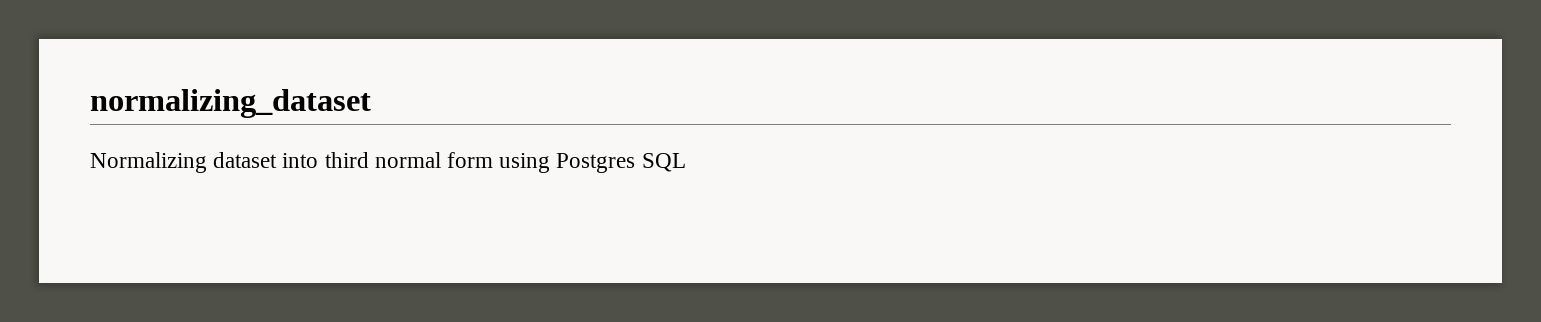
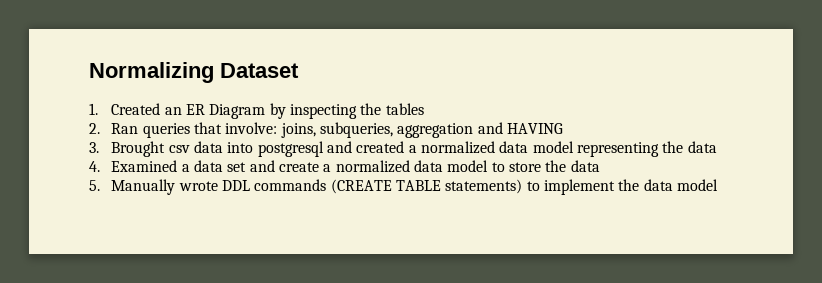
- normalizing_dataset
- Normalizing dataset into third normal form using Postgres SQL
+ Normalizing Dataset
+ 1. Created an ER Diagram by inspecting the tables
+ 2. Ran queries that involve: joins, subqueries, aggregation and HAVING
+ 3. Brought csv data into postgresql and created a normalized data model representing the data
+ 4. Examined a data set and create a normalized data model to store the data
+ 5. Manually wrote DDL commands (CREATE TABLE statements) to implement the data model

